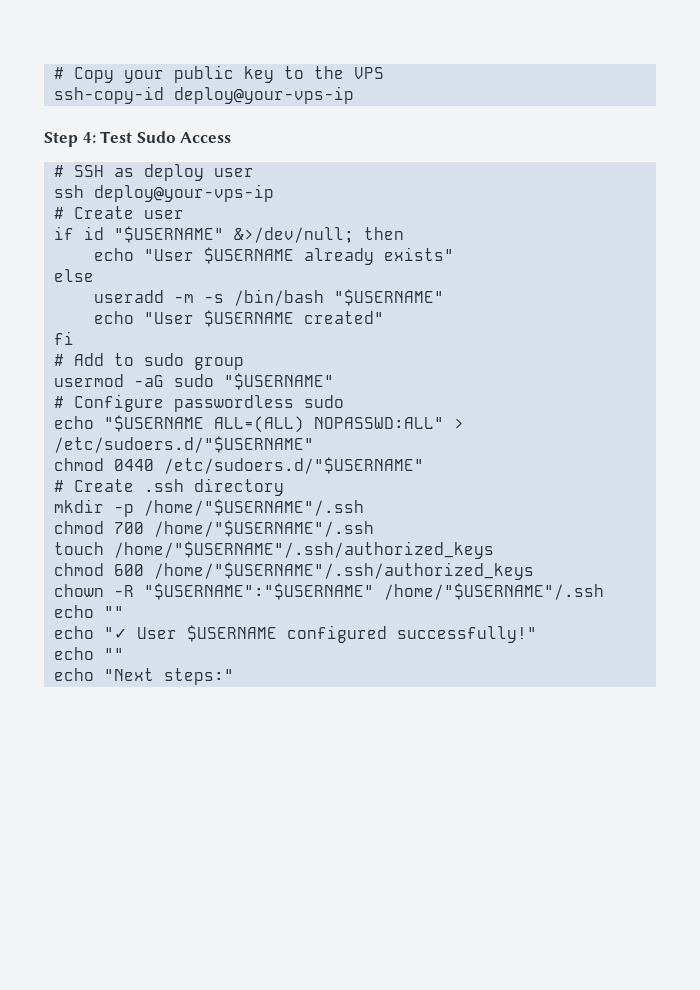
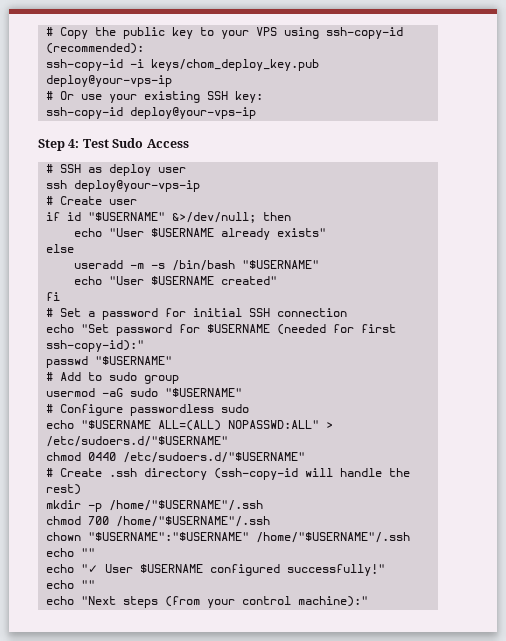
- # Copy your public key to the VPS
+ # Copy the public key to your VPS using ssh-copy-id (recommended):
+ ssh-copy-id -i keys/chom_deploy_key.pub deploy@your-vps-ip
+ # Or use your existing SSH key:
+ # Set a password for initial SSH connection
+ echo "Set password for $USERNAME (needed for first ssh-copy-id):"
+ passwd "$USERNAME"
- # Create .ssh directory
+ # Create .ssh directory (ssh-copy-id will handle the rest)
- touch /home/"$USERNAME"/.ssh/authorized_keys
- chmod 600 /home/"$USERNAME"/.ssh/authorized_keys
- chown -R "$USERNAME":"$USERNAME" /home/"$USERNAME"/.ssh
+ chown "$USERNAME":"$USERNAME" /home/"$USERNAME"/.ssh
- echo "Next steps:"
+ echo "Next steps (from your control machine):"

